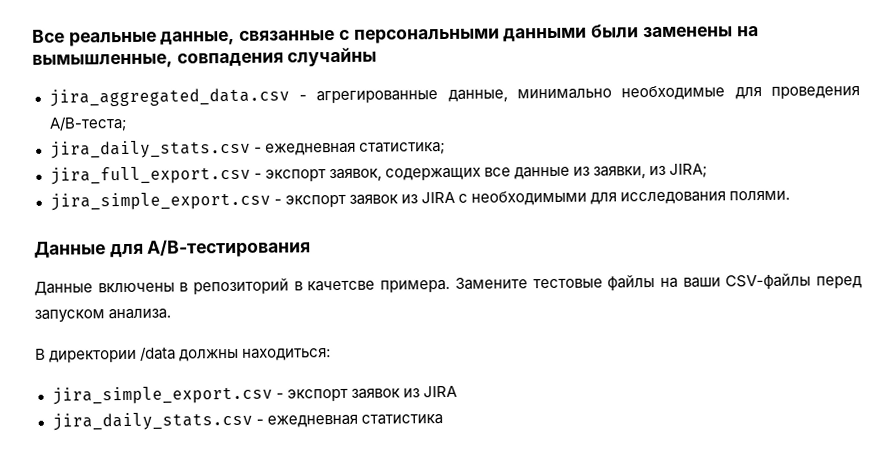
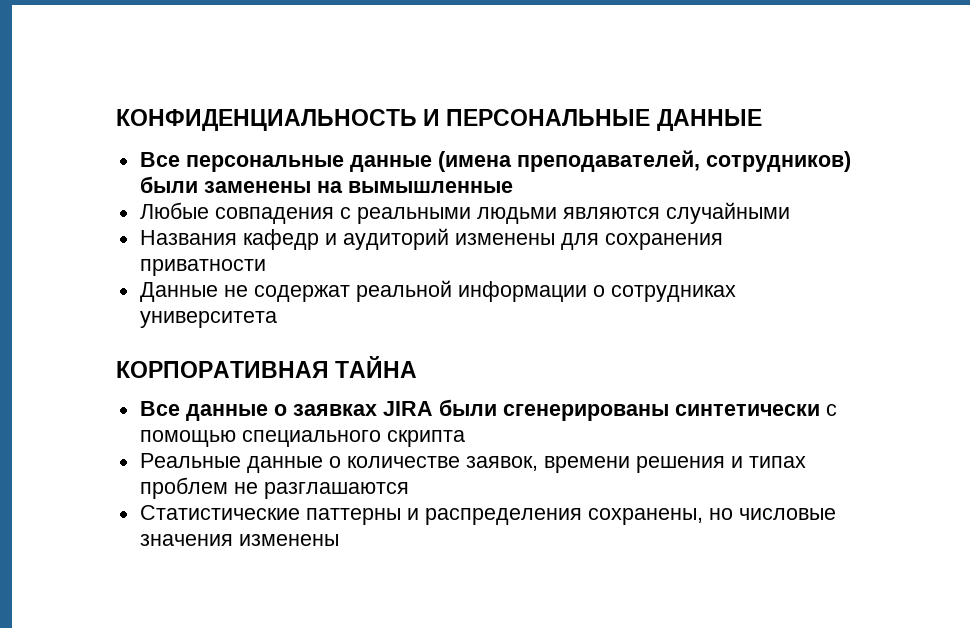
- Все реальные данные, связанные с персональными данными были заменены на вымышленные, совпадения случайны
- jira_aggregated_data.csv - агрегированные данные, минимально необходимые для проведения A/B-теста;
- jira_daily_stats.csv - ежедневная статистика;
- jira_full_export.csv - экспорт заявок, содержащих все данные из заявки, из JIRA;
- jira_simple_export.csv - экспорт заявок из JIRA с необходимыми для исследования полями.
- Данные для A/B-тестирования
- Данные включены в репозиторий в качетсве примера. Замените тестовые файлы на ваши CSV-файлы перед запуском анализа.
- В директории /data должны находиться:
- jira_simple_export.csv - экспорт заявок из JIRA
- jira_daily_stats.csv - ежедневная статистика
+ КОНФИДЕНЦИАЛЬНОСТЬ И ПЕРСОНАЛЬНЫЕ ДАННЫЕ
+ Все персональные данные (имена преподавателей, сотрудников) были заменены на вымышленные
+ Любые совпадения с реальными людьми являются случайными
+ Названия кафедр и аудиторий изменены для сохранения приватности
+ Данные не содержат реальной информации о сотрудниках университета
+ КОРПОРАТИВНАЯ ТАЙНА
+ Все данные о заявках JIRA были сгенерированы синтетически с помощью специального скрипта
+ Реальные данные о количестве заявок, времени решения и типах проблем не разглашаются
+ Статистические паттерны и распределения сохранены, но числовые значения изменены

